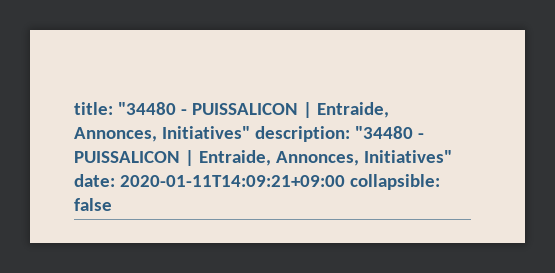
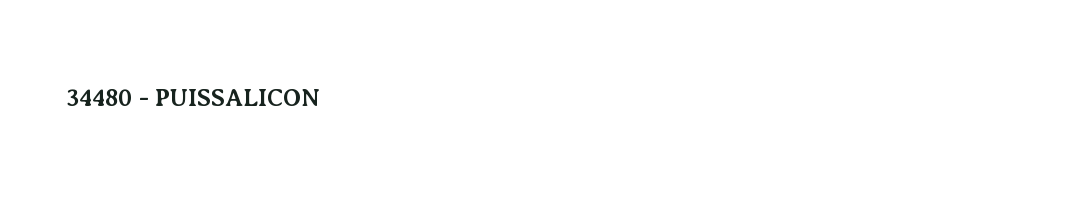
- title: "34480 - PUISSALICON | Entraide, Annonces, Initiatives" description: "34480 - PUISSALICON | Entraide, Annonces, Initiatives" date: 2020-01-11T14:09:21+09:00 collapsible: false
+ 34480 - PUISSALICON

